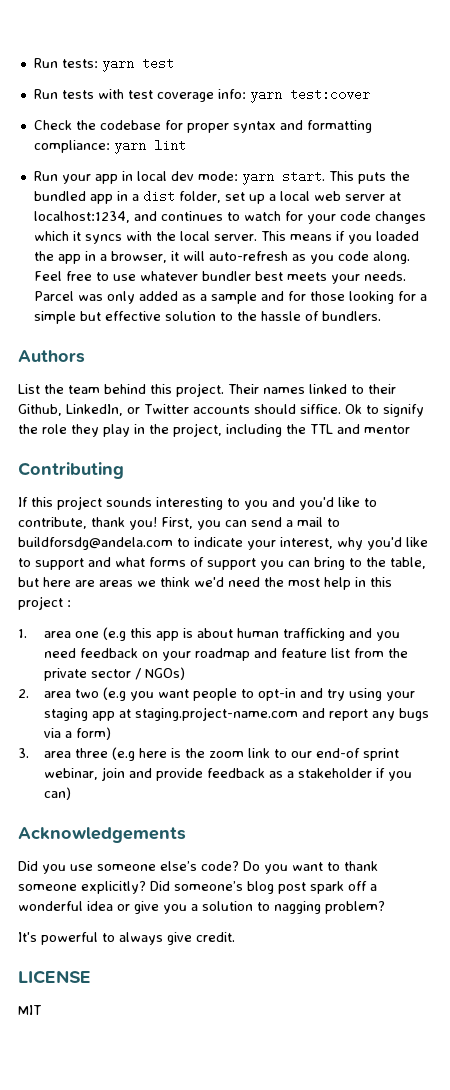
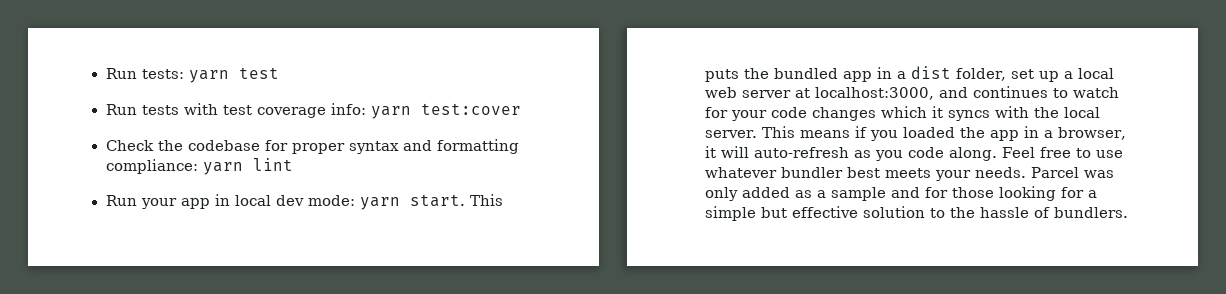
- This puts the bundled app in a dist folder, set up a local web server at localhost:1234, and continues to watch for your code changes which it syncs with the local server.
+ This puts the bundled app in a dist folder, set up a local web server at localhost:3000, and continues to watch for your code changes which it syncs with the local server.
- Authors
- List the team behind this project. Their names linked to their Github, LinkedIn, or Twitter accounts should siffice. Ok to signify the role they play in the project, including the TTL and mentor
- Contributing
- If this project sounds interesting to you and you'd like to contribute, thank you! First, you can send a mail to buildforsdg@andela.com to indicate your interest, why you'd like to support and what forms of support you can bring to the table, but here are areas we think we'd need the most help in this project :
- 1. area one (e.g this app is about human trafficking and you need feedback on your roadmap and feature list from the private sector / NGOs)
- 2. area two (e.g you want people to opt-in and try using your staging app at staging.project-name.com and report any bugs via a form)
- 3. area three (e.g here is the zoom link to our end-of sprint webinar, join and provide feedback as a stakeholder if you can)
- Acknowledgements
- Did you use someone else’s code? Do you want to thank someone explicitly? Did someone’s blog post spark off a wonderful idea or give you a solution to nagging problem?
- It's powerful to always give credit.
- LICENSE
- MIT

